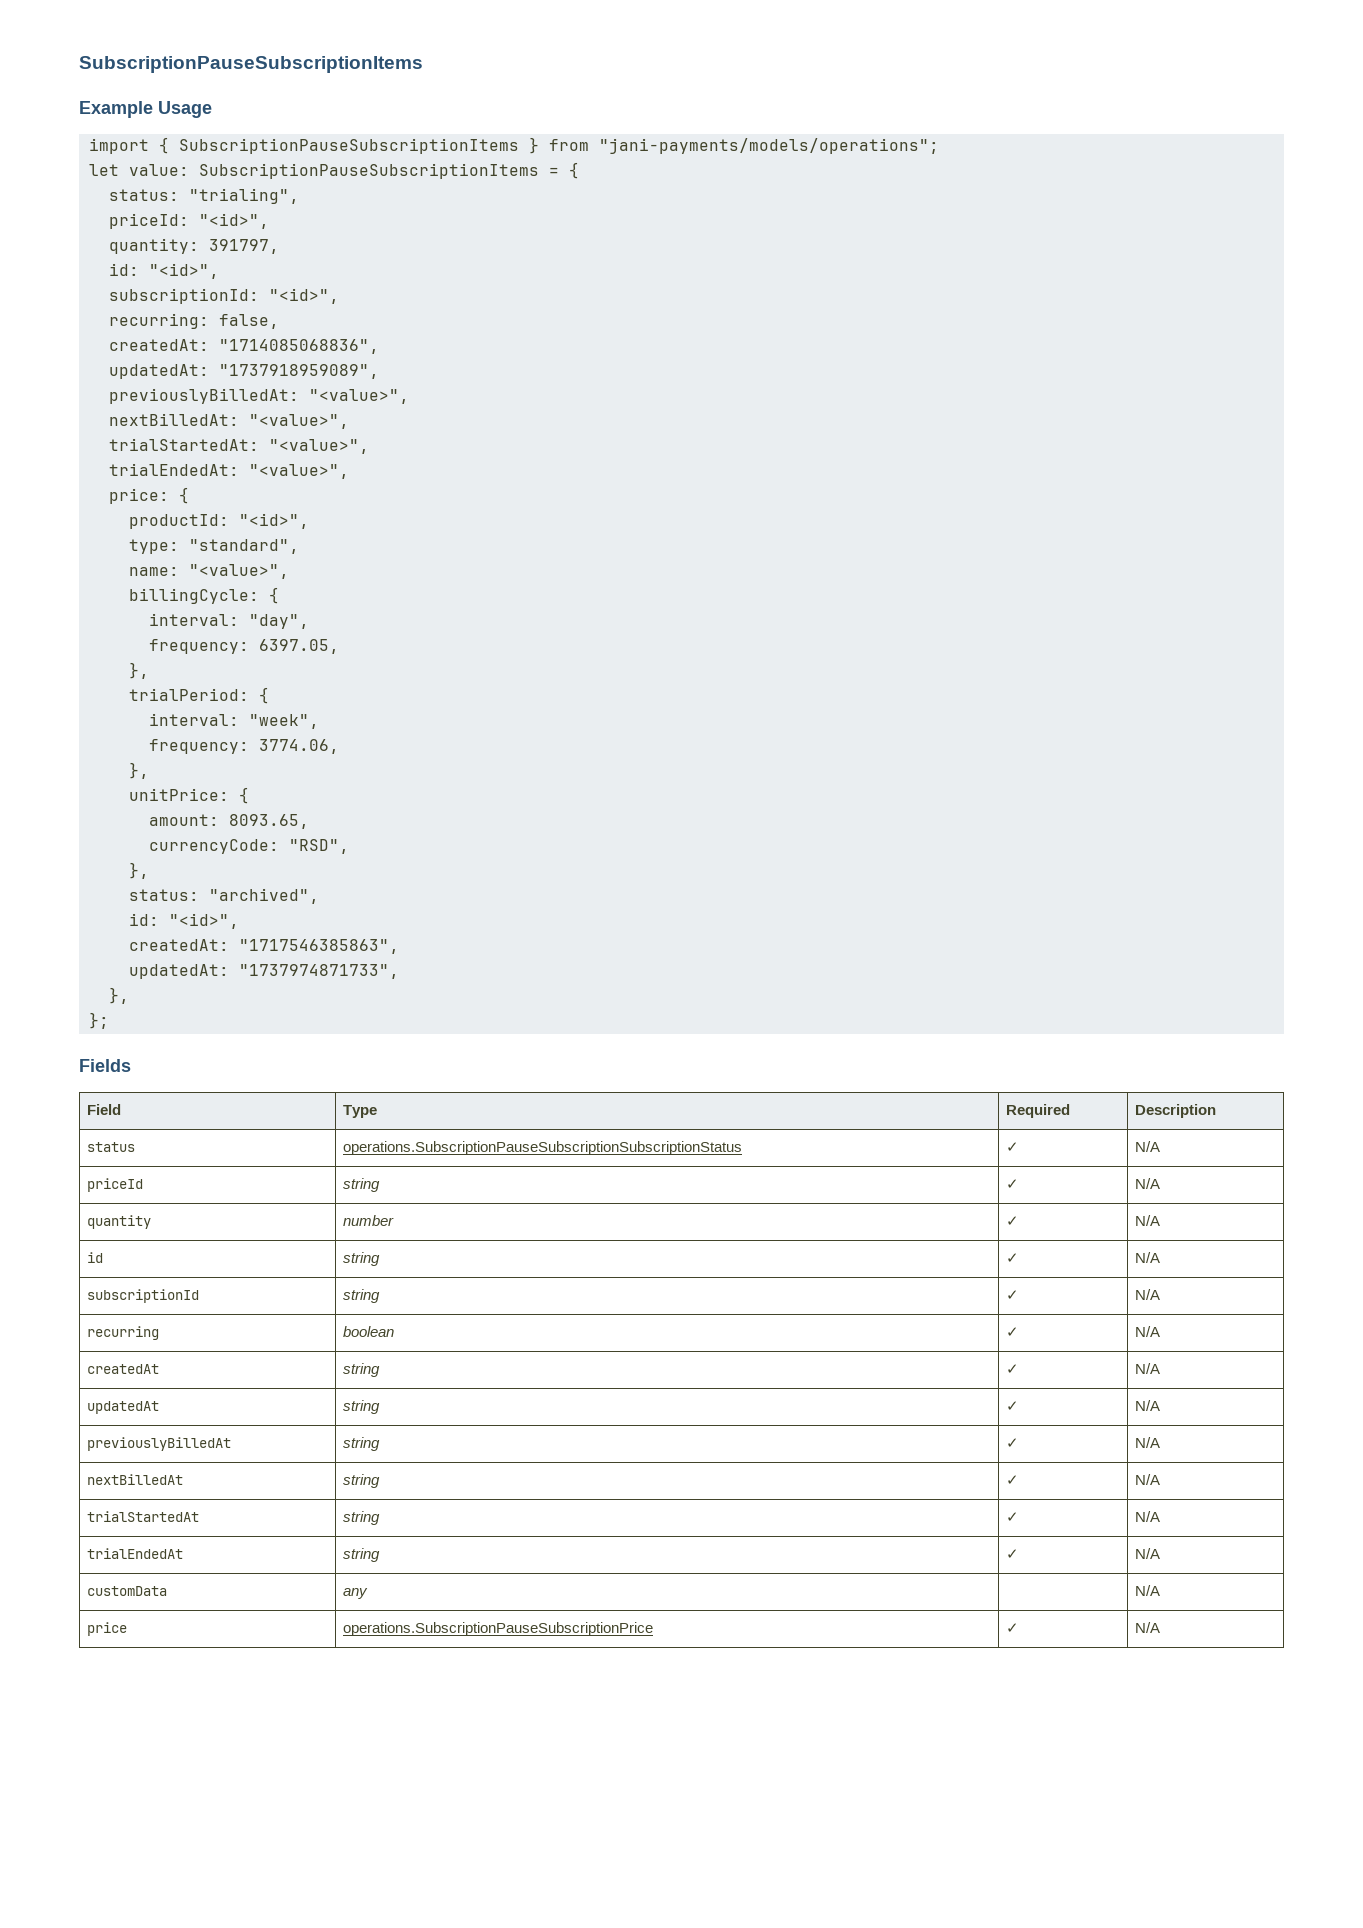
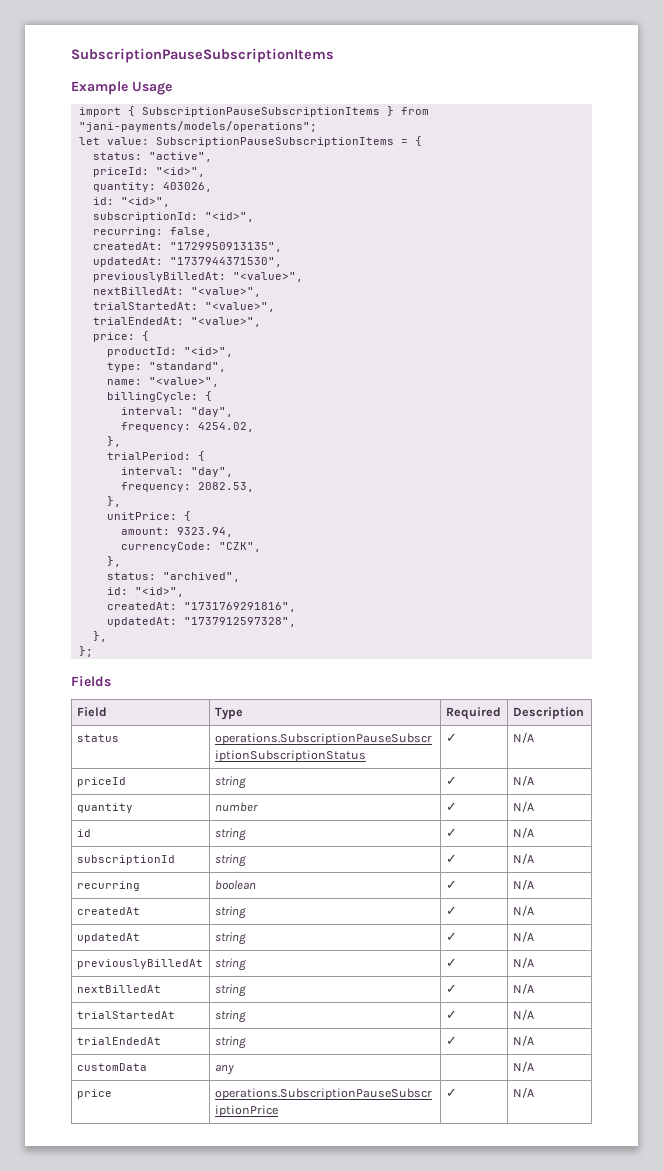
- status: "trialing",
+ status: "active",
- quantity: 391797,
+ quantity: 403026,
- createdAt: "1714085068836",
- updatedAt: "1737918959089",
+ createdAt: "1729950913135",
+ updatedAt: "1737944371530",
- frequency: 6397.05,
+ frequency: 4254.02,
  trialPeriod: {
- interval: "week",
- frequency: 3774.06,
+ interval: "day",
+ frequency: 2082.53,
- amount: 8093.65,
+ amount: 9323.94,
- currencyCode: "RSD",
+ currencyCode: "CZK",
- createdAt: "1717546385863",
- updatedAt: "1737974871733",
+ createdAt: "1731769291816",
+ updatedAt: "1737912597328",

